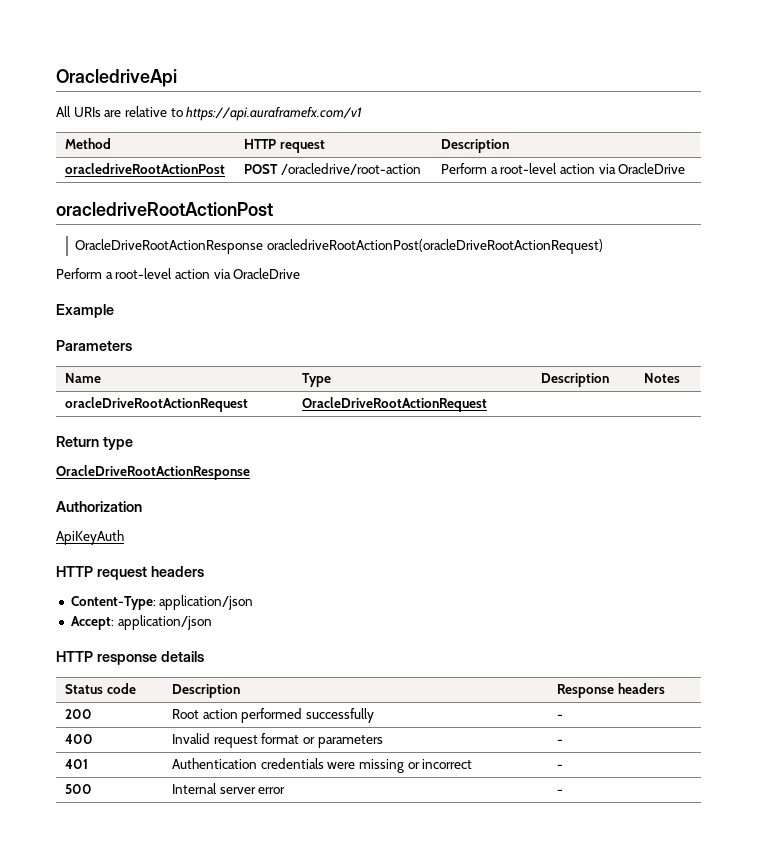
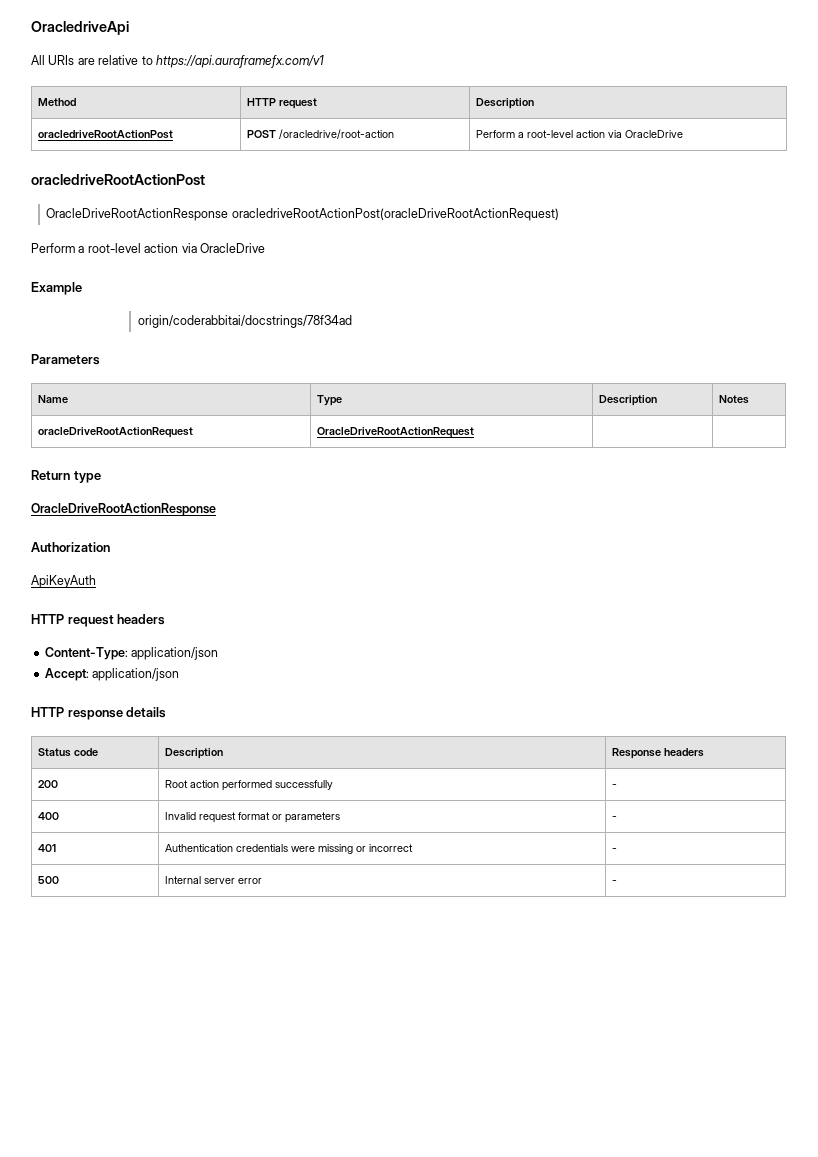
+ origin/coderabbitai/docstrings/78f34ad

